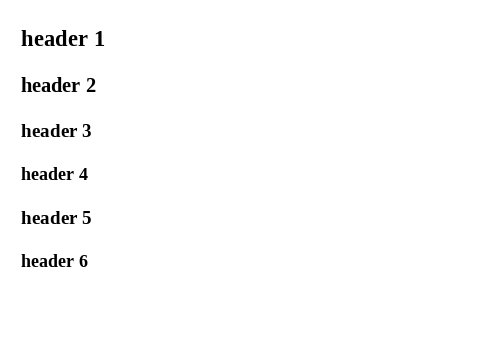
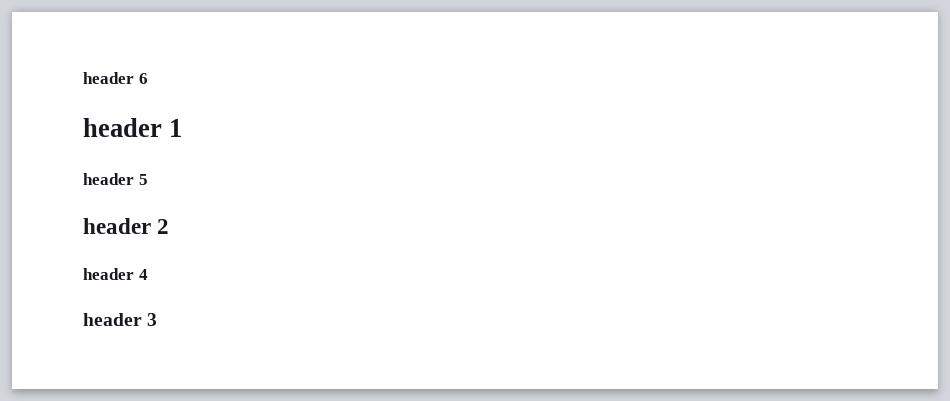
+ header 6
+ header 5
- header 3
- header 5
- header 6
+ header 3

